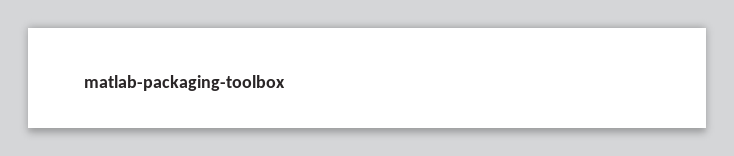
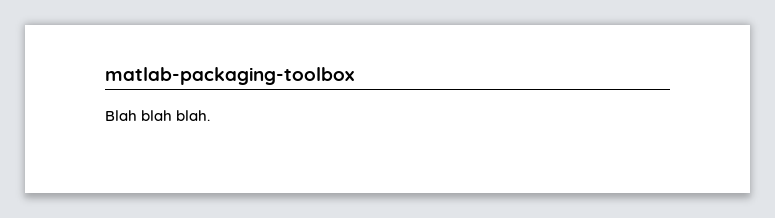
+ Blah blah blah.

